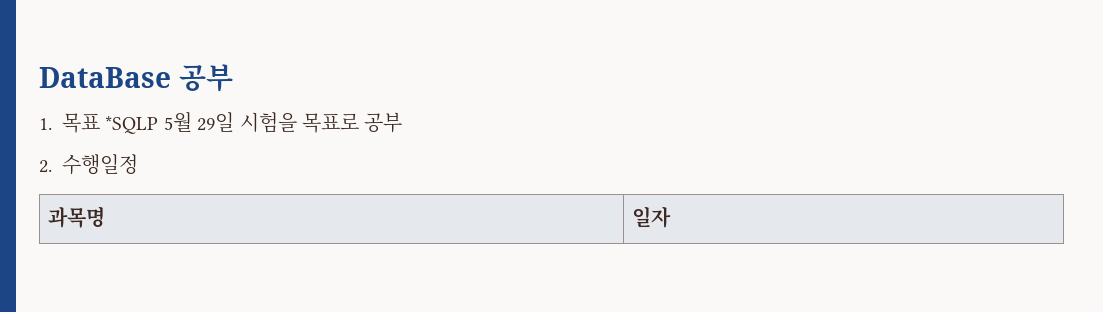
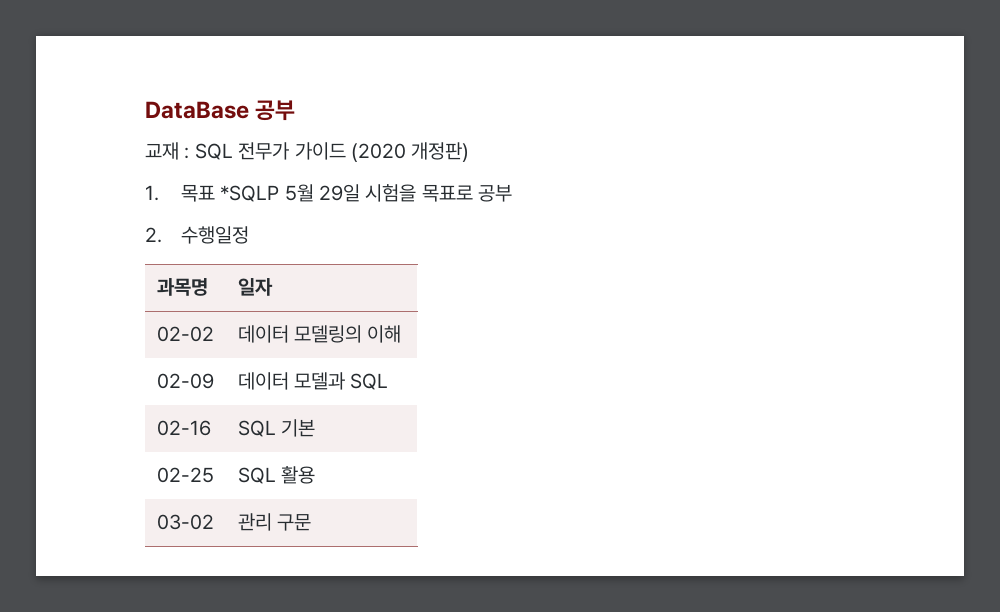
+ 교재 : SQL 전무가 가이드 (2020 개정판)
+ 02-02 | 데이터 모델링의 이해
+ 02-09 | 데이터 모델과 SQL
+ 02-16 | SQL 기본
+ 02-25 | SQL 활용
+ 03-02 | 관리 구문

